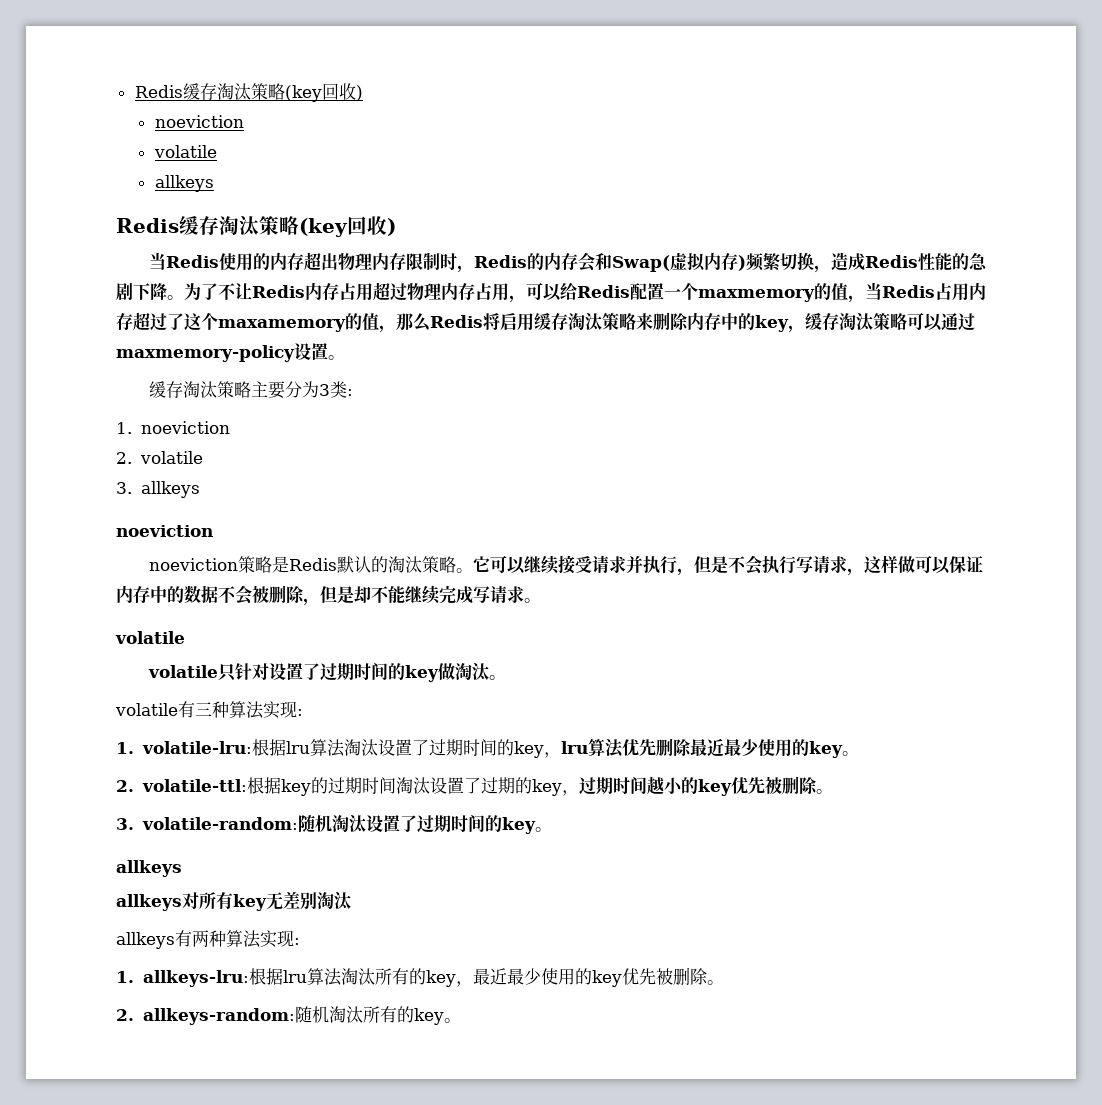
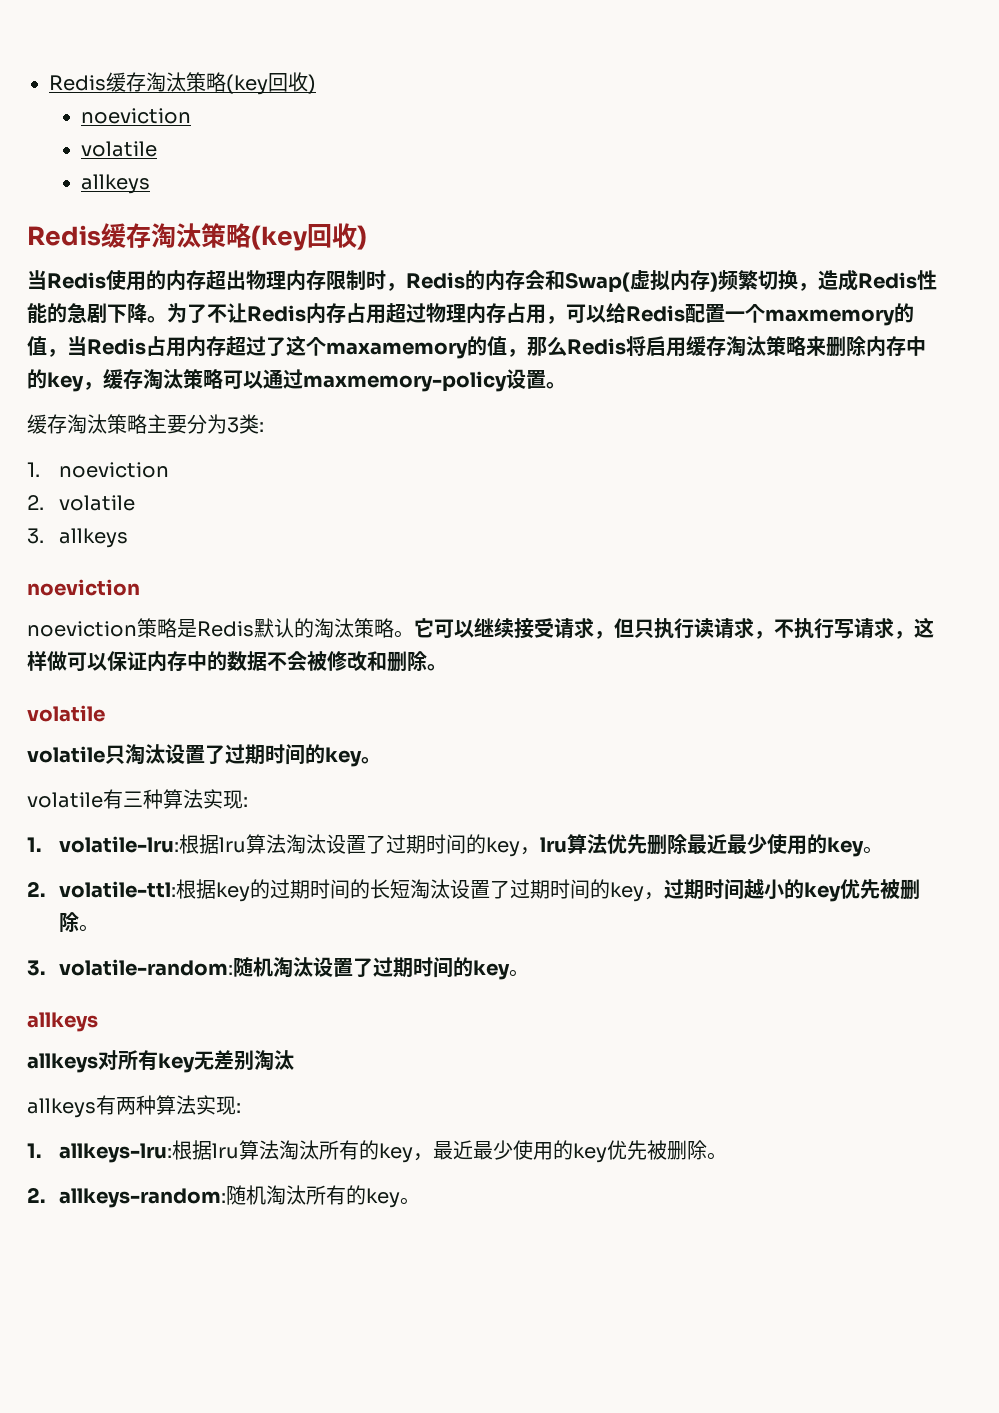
- 它可以继续接受请求并执行，但是不会执行写请求，这样做可以保证内存中的数据不会被删除，但是却不能继续完成写请求。
+ 它可以继续接受请求，但只执行读请求，不执行写请求，这样做可以保证内存中的数据不会被修改和删除。
- volatile只针对设置了过期时间的key做淘汰。
+ volatile只淘汰设置了过期时间的key。
- 2. volatile-ttl:根据key的过期时间淘汰设置了过期的key，过期时间越小的key优先被删除。
+ 2. volatile-ttl:根据key的过期时间的长短淘汰设置了过期时间的key，过期时间越小的key优先被删除。

